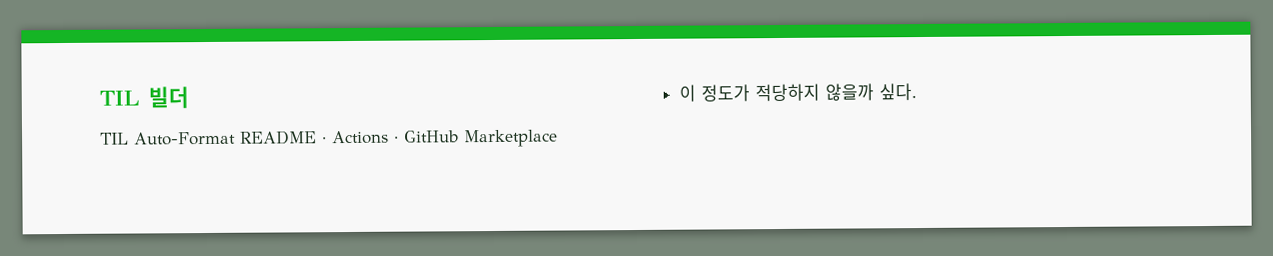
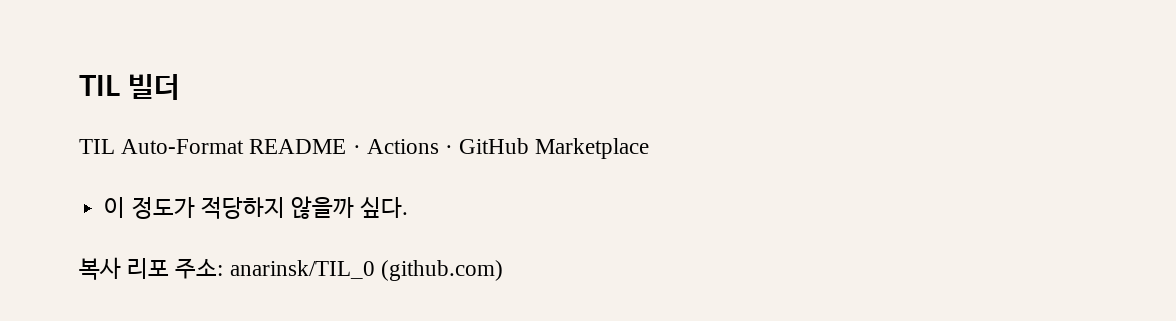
+ 복사 리포 주소: anarinsk/TIL_0 (github.com)

